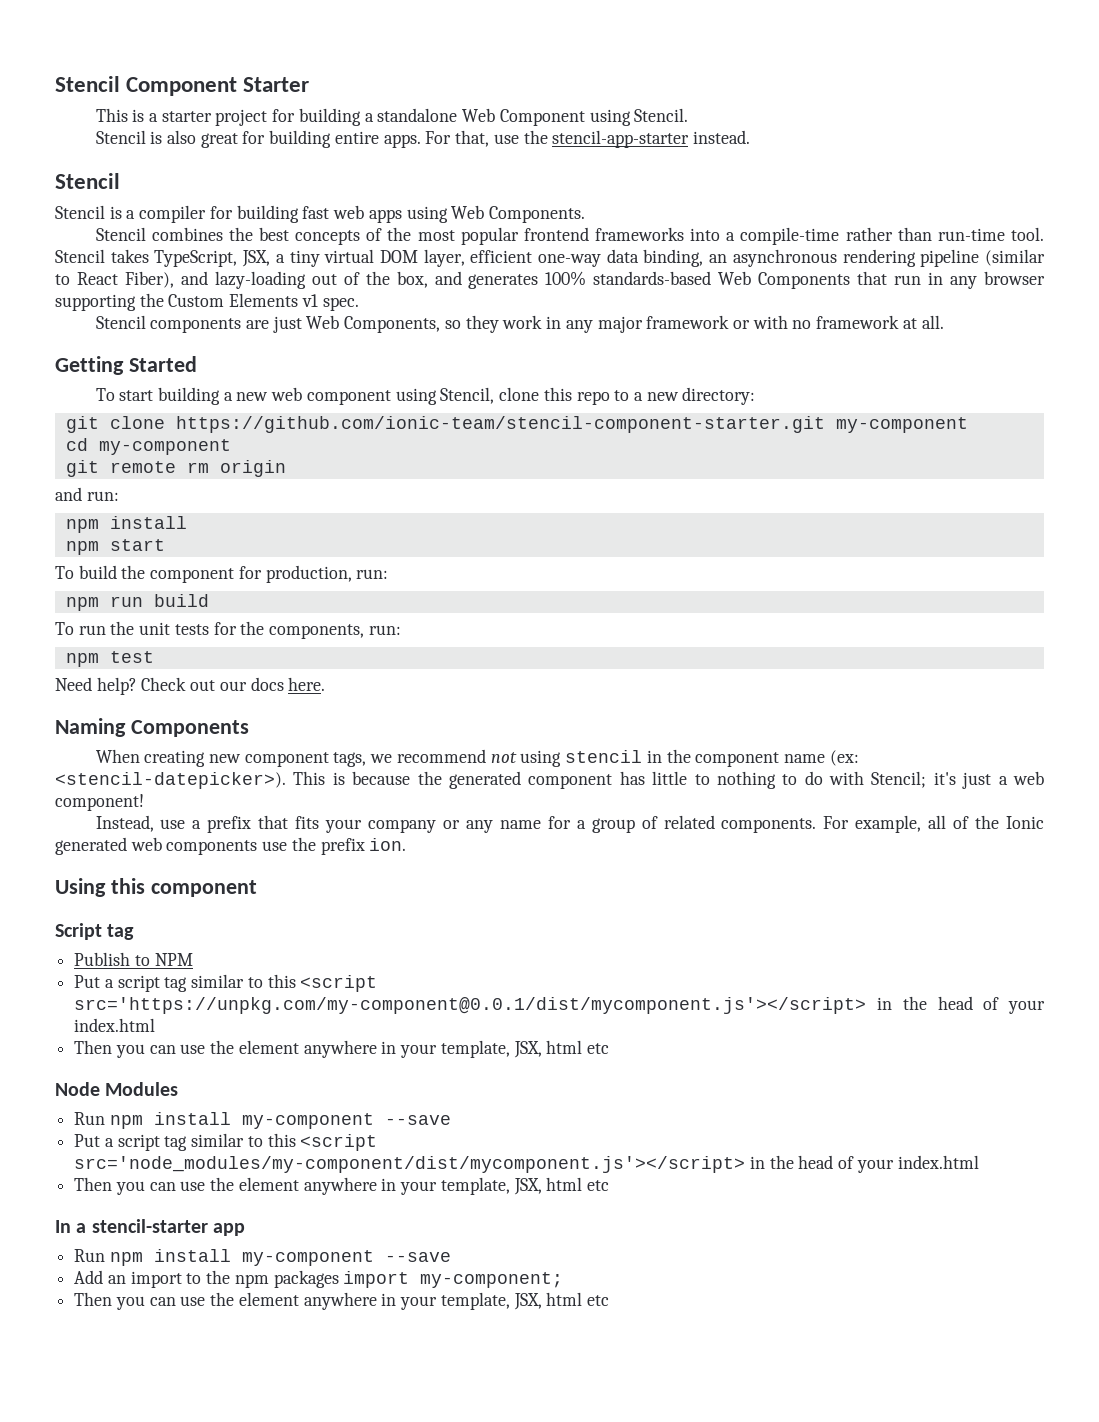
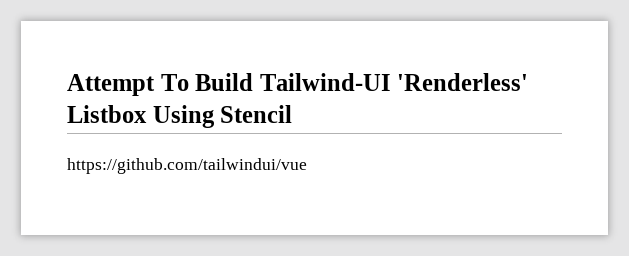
- Stencil Component Starter
- This is a starter project for building a standalone Web Component using Stencil.
- Stencil is also great for building entire apps. For that, use the stencil-app-starter instead.
- Stencil
- Stencil is a compiler for building fast web apps using Web Components.
- Stencil combines the best concepts of the most popular frontend frameworks into a compile-time rather than run-time tool. Stencil takes TypeScript, JSX, a tiny virtual DOM layer, efficient one-way data binding, an asynchronous rendering pipeline (similar to React Fiber), and lazy-loading out of the box, and generates 100% standards-based Web Components that run in any browser supporting the Custom Elements v1 spec.
- Stencil components are just Web Components, so they work in any major framework or with no framework at all.
- Getting Started
- To start building a new web component using Stencil, clone this repo to a new directory:
- git clone https://github.com/ionic-team/stencil-component-starter.git my-component
- cd my-component
- git remote rm origin
- and run:
- npm install
- npm start
- To build the component for production, run:
- npm run build
- To run the unit tests for the components, run:
- npm test
- Need help? Check out our docs here.
- Naming Components
- When creating new component tags, we recommend not using stencil in the component name (ex: <stencil-datepicker>). This is because the generated component has little to nothing to do with Stencil; it's just a web component!
- Instead, use a prefix that fits your company or any name for a group of related components. For example, all of the Ionic generated web components use the prefix ion.
- Using this component
- Script tag
- Publish to NPM
- Put a script tag similar to this <script src='https://unpkg.com/my-component@0.0.1/dist/mycomponent.js'></script> in the head of your index.html
- Then you can use the element anywhere in your template, JSX, html etc
- Node Modules
- Run npm install my-component --save
- Put a script tag similar to this <script src='node_modules/my-component/dist/mycomponent.js'></script> in the head of your index.html
- Then you can use the element anywhere in your template, JSX, html etc
- In a stencil-starter app
- Run npm install my-component --save
- Add an import to the npm packages import my-component;
- Then you can use the element anywhere in your template, JSX, html etc
+ Attempt To Build Tailwind-UI 'Renderless' Listbox Using Stencil
+ https://github.com/tailwindui/vue

